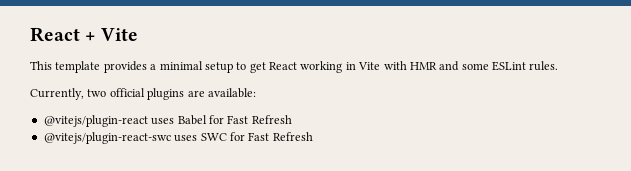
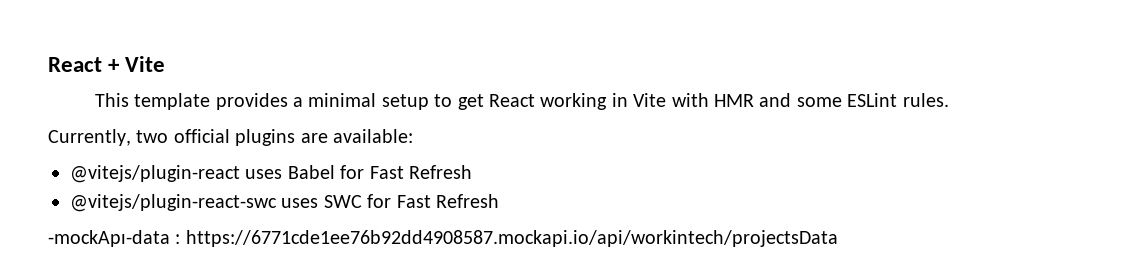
+ -mockApı-data : https://6771cde1ee76b92dd4908587.mockapi.io/api/workintech/projectsData

